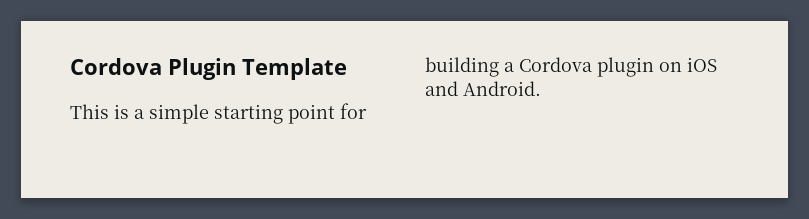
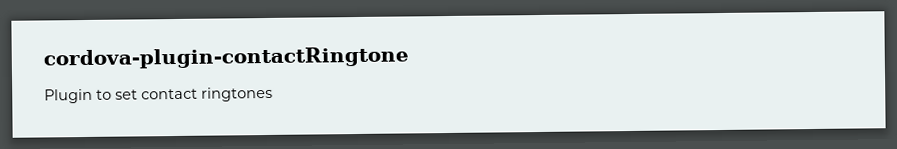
- Cordova Plugin Template
- This is a simple starting point for building a Cordova plugin on iOS and Android.
+ cordova-plugin-contactRingtone
+ Plugin to set contact ringtones

